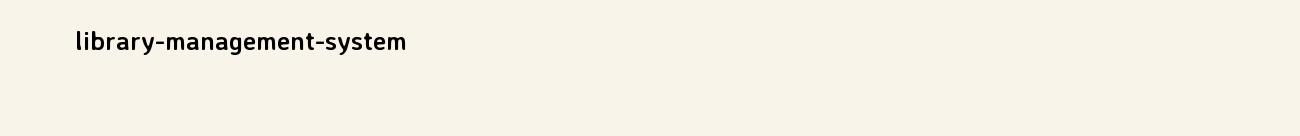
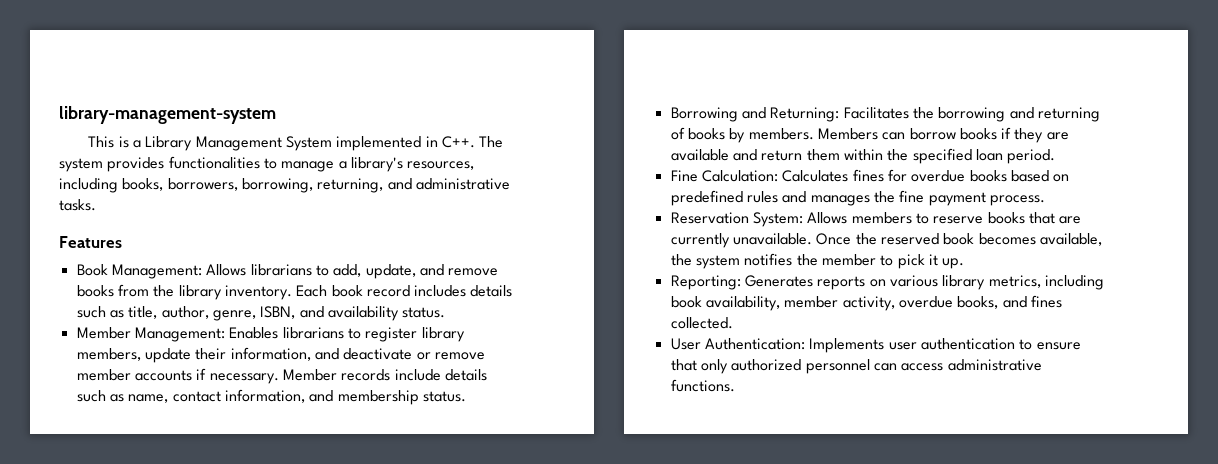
+ This is a Library Management System implemented in C++. The system provides functionalities to manage a library's resources, including books, borrowers, borrowing, returning, and administrative tasks.
+ Features
+ Book Management: Allows librarians to add, update, and remove books from the library inventory. Each book record includes details such as title, author, genre, ISBN, and availability status.
+ Member Management: Enables librarians to register library members, update their information, and deactivate or remove member accounts if necessary. Member records include details such as name, contact information, and membership status.
+ Borrowing and Returning: Facilitates the borrowing and returning of books by members. Members can borrow books if they are available and return them within the specified loan period.
+ Fine Calculation: Calculates fines for overdue books based on predefined rules and manages the fine payment process.
+ Reservation System: Allows members to reserve books that are currently unavailable. Once the reserved book becomes available, the system notifies the member to pick it up.
+ Reporting: Generates reports on various library metrics, including book availability, member activity, overdue books, and fines collected.
+ User Authentication: Implements user authentication to ensure that only authorized personnel can access administrative functions.

